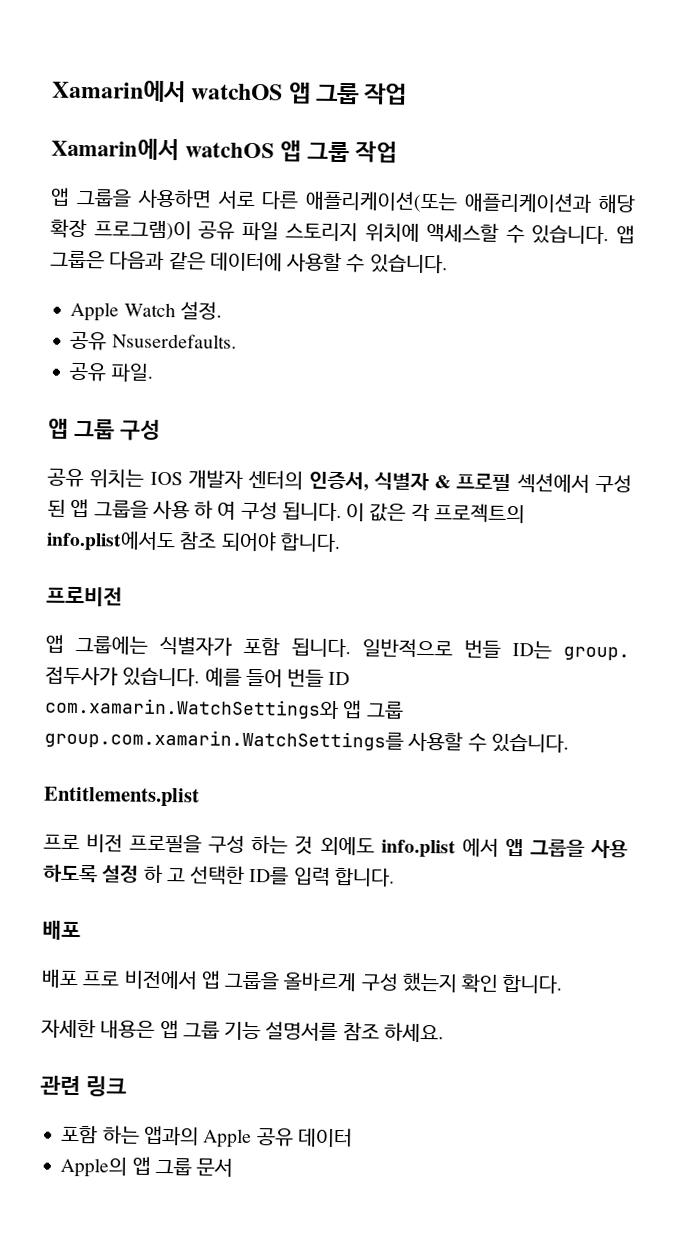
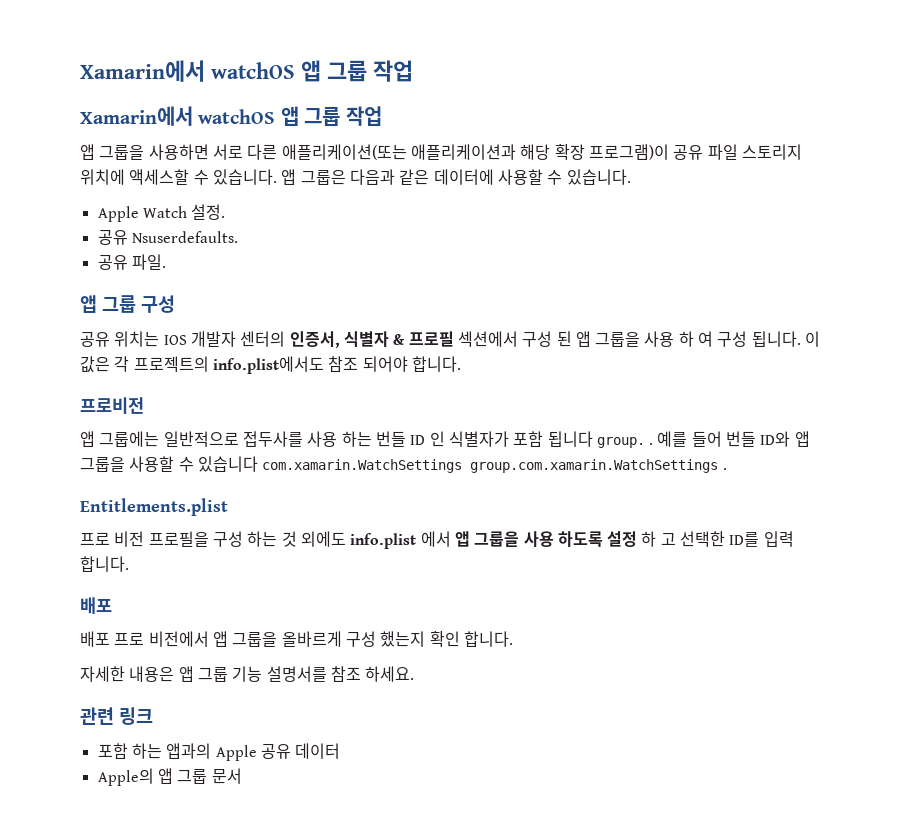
- 앱 그룹에는 식별자가 포함 됩니다. 일반적으로 번들 ID는 group. 접두사가 있습니다. 예를 들어 번들 ID com.xamarin.WatchSettings와 앱 그룹 group.com.xamarin.WatchSettings를 사용할 수 있습니다.
+ 앱 그룹에는 일반적으로 접두사를 사용 하는 번들 ID 인 식별자가 포함 됩니다 group. . 예를 들어 번들 ID와 앱 그룹을 사용할 수 있습니다 com.xamarin.WatchSettings group.com.xamarin.WatchSettings .

